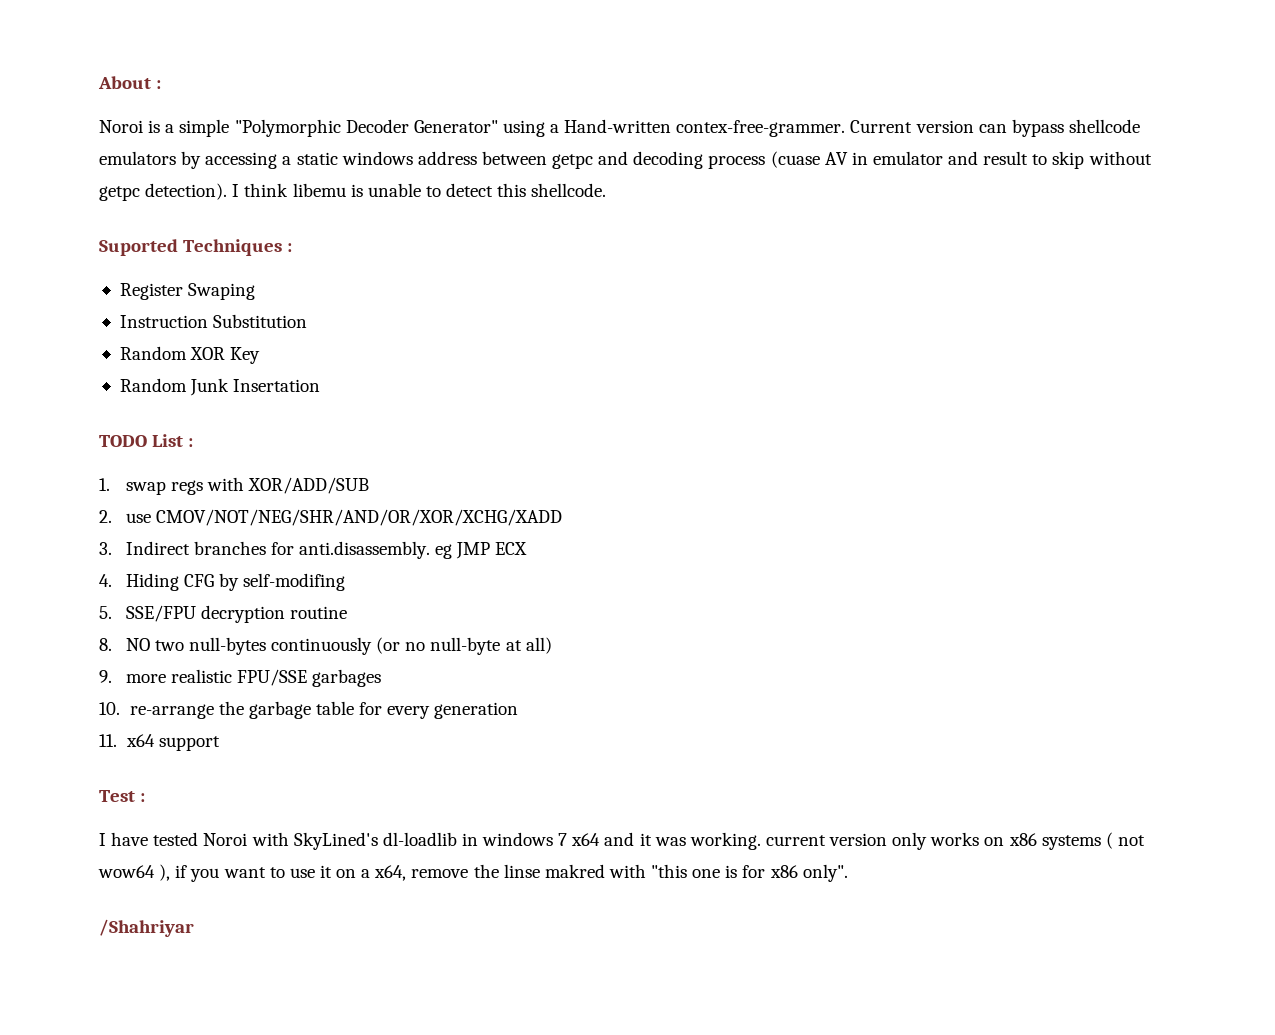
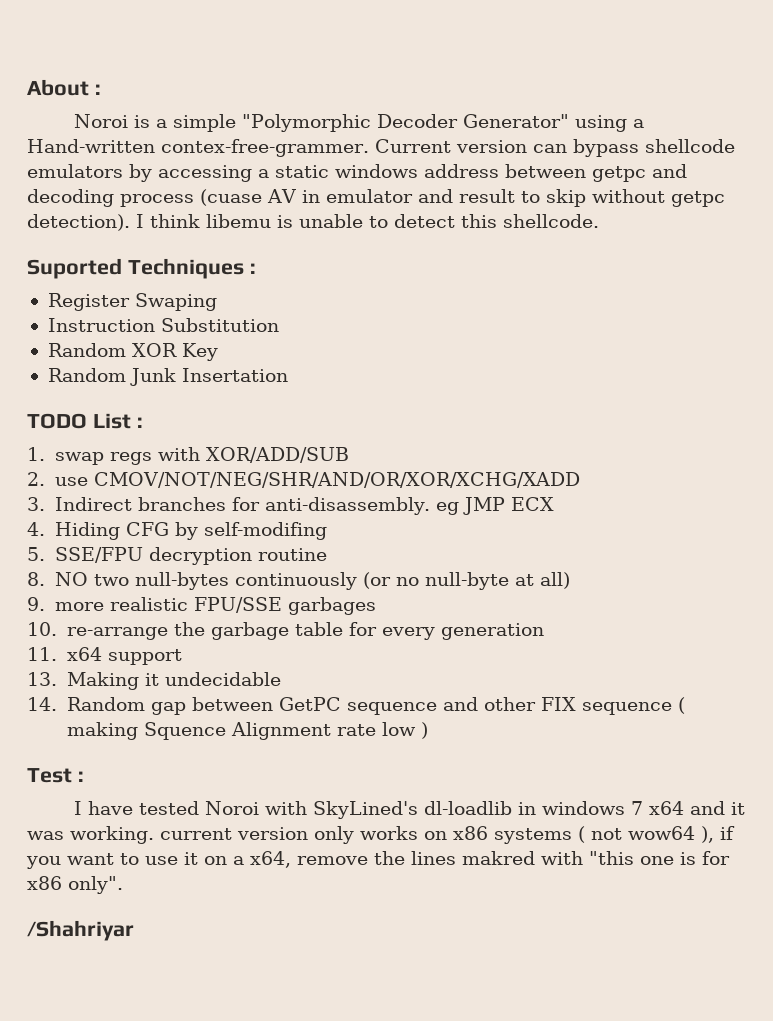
- 3. Indirect branches for anti.disassembly. eg JMP ECX
+ 3. Indirect branches for anti-disassembly. eg JMP ECX
+ 13. Making it undecidable
+ 14. Random gap between GetPC sequence and other FIX sequence ( making Squence Alignment rate low )
- I have tested Noroi with SkyLined's dl-loadlib in windows 7 x64 and it was working. current version only works on x86 systems ( not wow64 ), if you want to use it on a x64, remove the linse makred with "this one is for x86 only".
+ I have tested Noroi with SkyLined's dl-loadlib in windows 7 x64 and it was working. current version only works on x86 systems ( not wow64 ), if you want to use it on a x64, remove the lines makred with "this one is for x86 only".

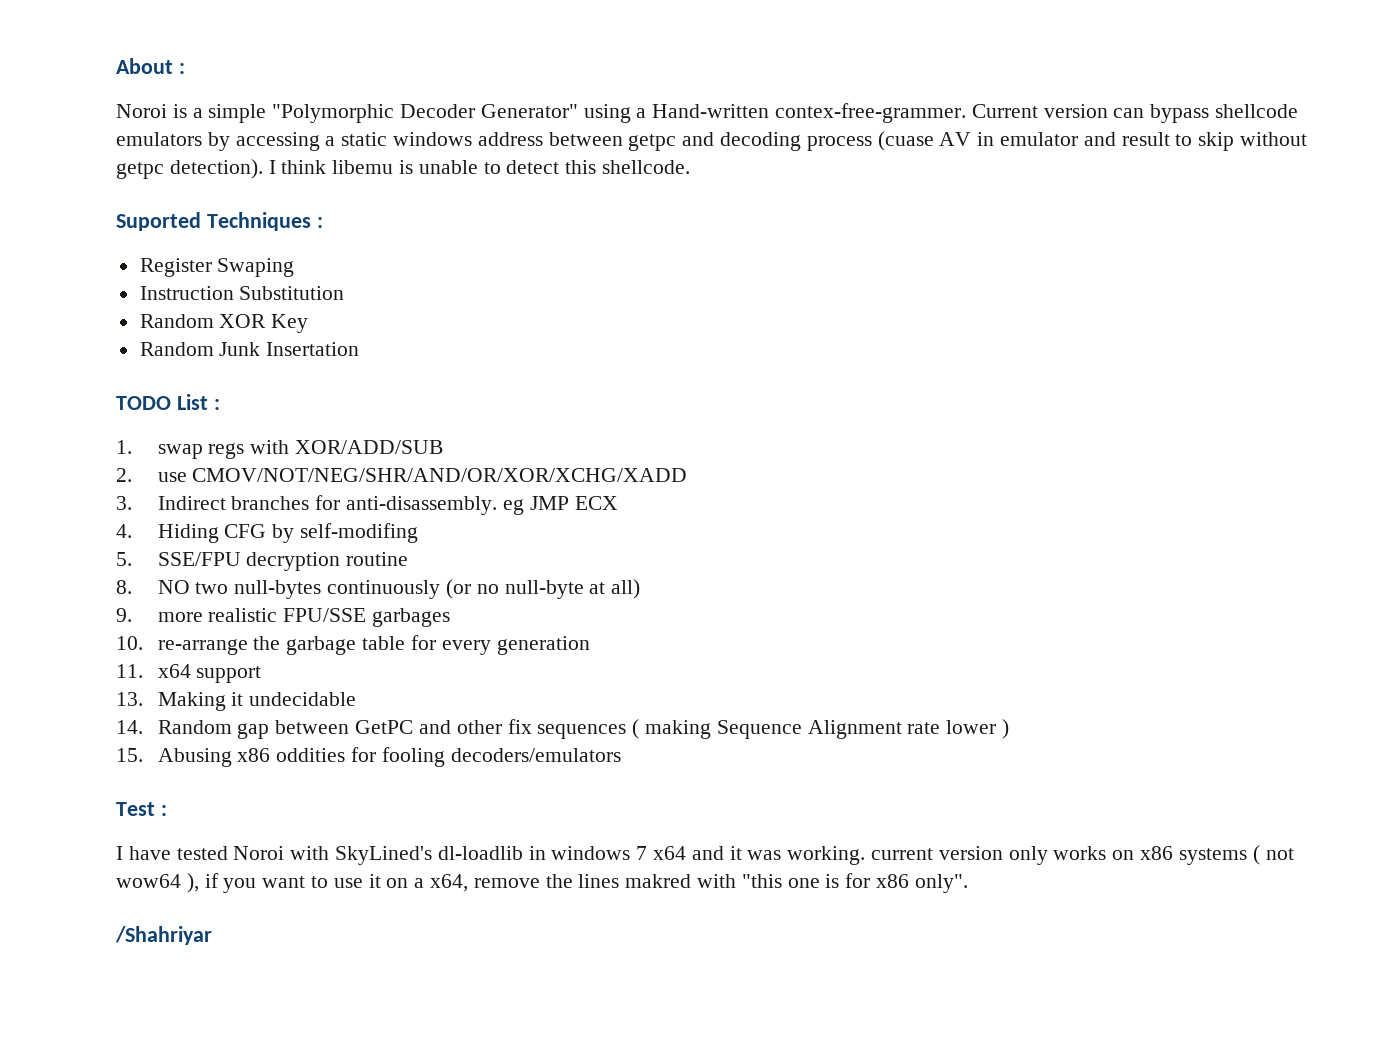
- 14. Random gap between GetPC sequence and other FIX sequence ( making Squence Alignment rate low )
+ 14. Random gap between GetPC and other fix sequences ( making Sequence Alignment rate lower )
+ 15. Abusing x86 oddities for fooling decoders/emulators

